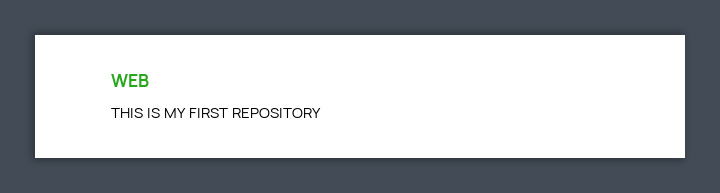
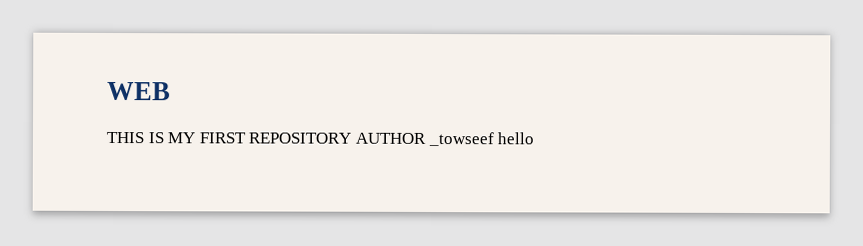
- THIS IS MY FIRST REPOSITORY
+ THIS IS MY FIRST REPOSITORY AUTHOR _towseef hello

